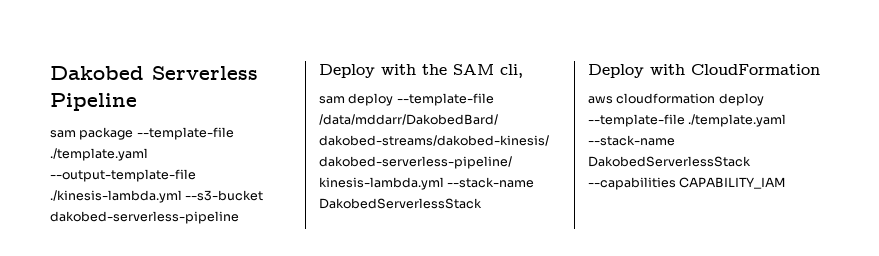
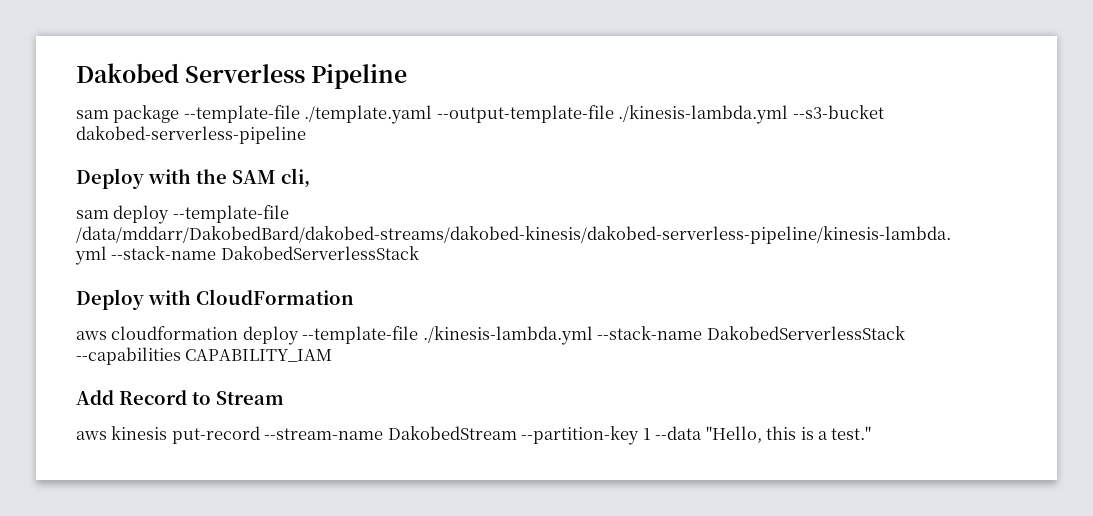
- aws cloudformation deploy --template-file ./template.yaml --stack-name DakobedServerlessStack --capabilities CAPABILITY_IAM
+ aws cloudformation deploy --template-file ./kinesis-lambda.yml --stack-name DakobedServerlessStack --capabilities CAPABILITY_IAM
+ Add Record to Stream
+ aws kinesis put-record --stream-name DakobedStream --partition-key 1 --data "Hello, this is a test."

